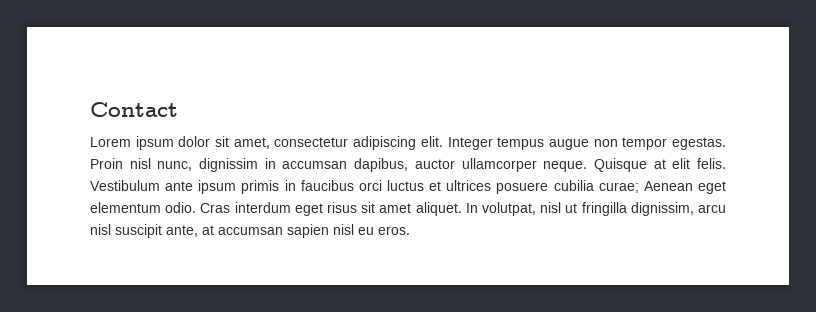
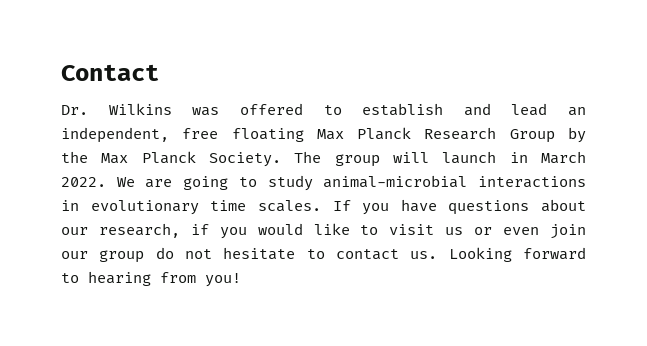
- Lorem ipsum dolor sit amet, consectetur adipiscing elit. Integer tempus augue non tempor egestas. Proin nisl nunc, dignissim in accumsan dapibus, auctor ullamcorper neque. Quisque at elit felis. Vestibulum ante ipsum primis in faucibus orci luctus et ultrices posuere cubilia curae; Aenean eget elementum odio. Cras interdum eget risus sit amet aliquet. In volutpat, nisl ut fringilla dignissim, arcu nisl suscipit ante, at accumsan sapien nisl eu eros.
+ Dr. Wilkins was offered to establish and lead an independent, free floating Max Planck Research Group by the Max Planck Society. The group will launch in March 2022. We are going to study animal-microbial interactions in evolutionary time scales. If you have questions about our research, if you would like to visit us or even join our group do not hesitate to contact us. Looking forward to hearing from you!

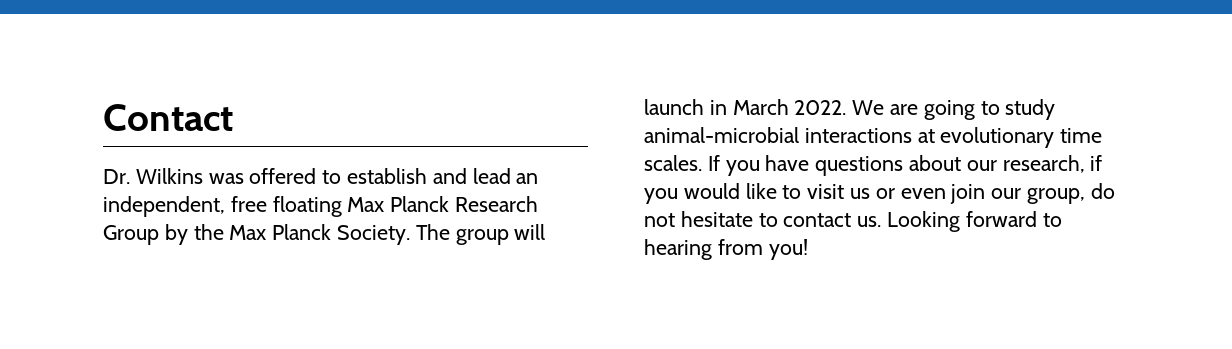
- We are going to study animal-microbial interactions in evolutionary time scales.
+ We are going to study animal-microbial interactions at evolutionary time scales.
- If you have questions about our research, if you would like to visit us or even join our group do not hesitate to contact us.
+ If you have questions about our research, if you would like to visit us or even join our group, do not hesitate to contact us.

